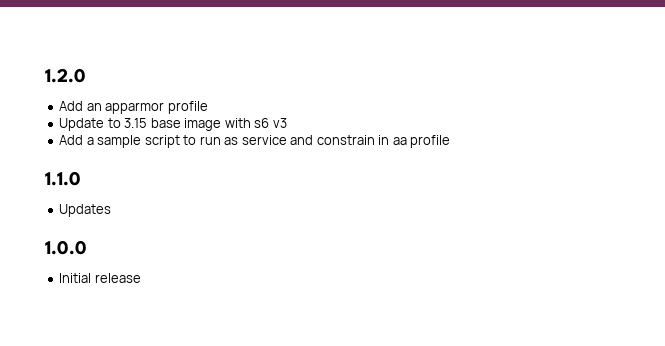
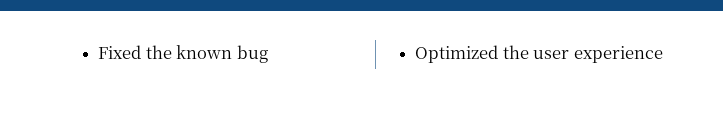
- 1.2.0
- Add an apparmor profile
- Update to 3.15 base image with s6 v3
- Add a sample script to run as service and constrain in aa profile
- 1.1.0
- Updates
- 1.0.0
- Initial release
+ Fixed the known bug
+ Optimized the user experience

